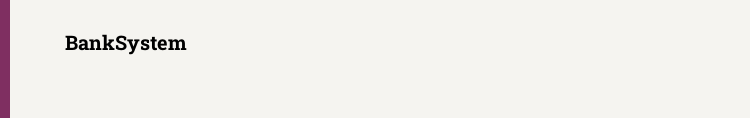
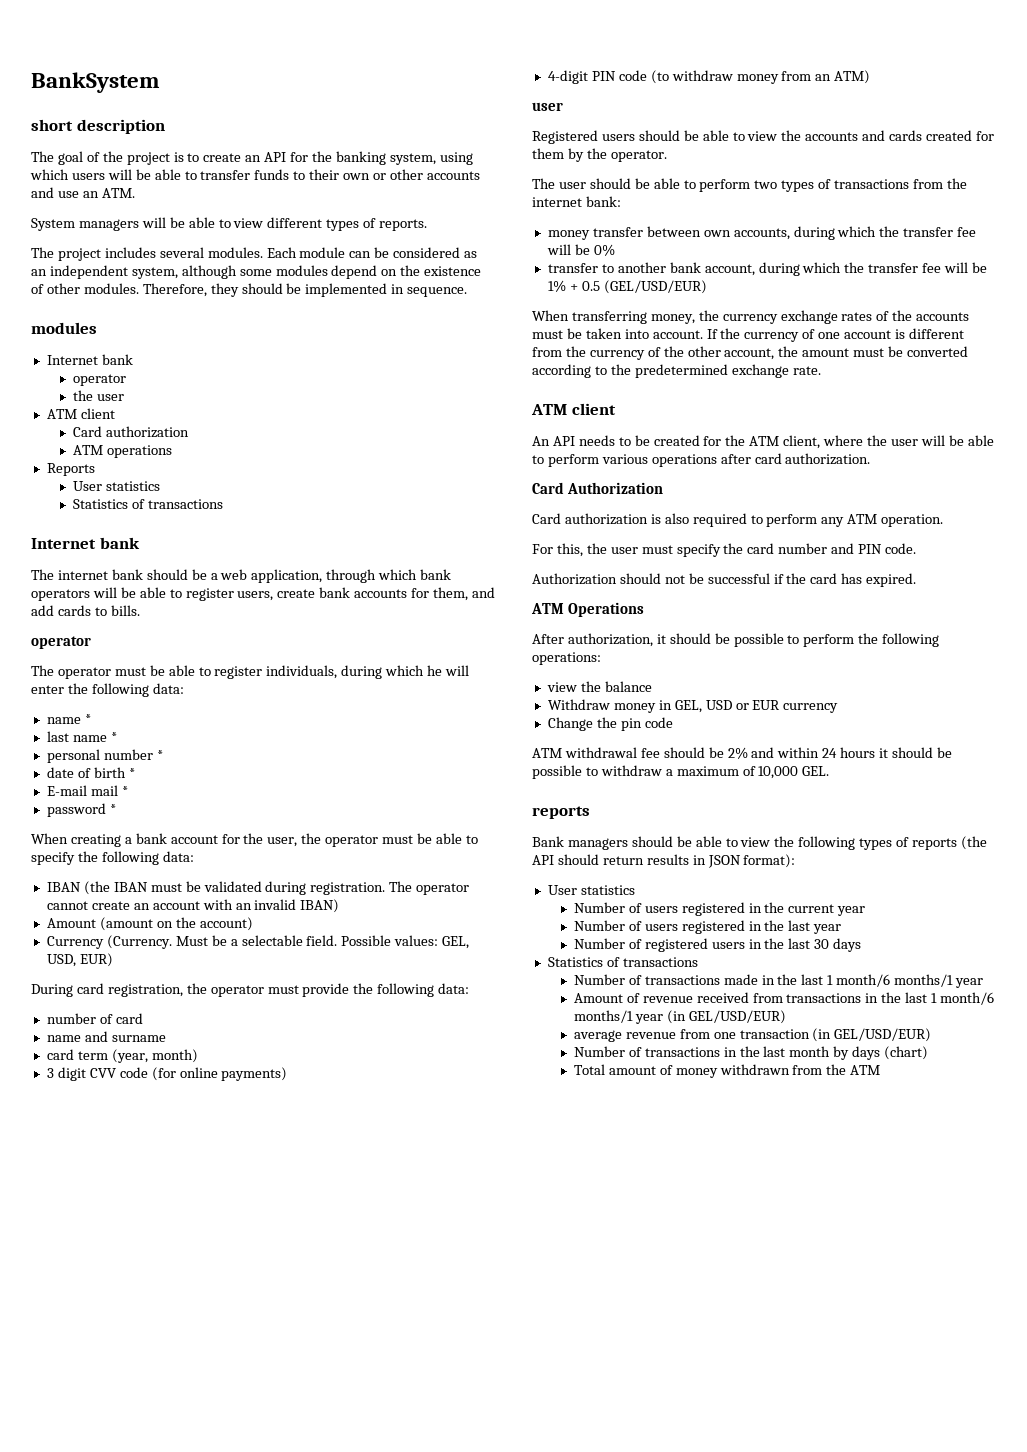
+ short description
+ The goal of the project is to create an API for the banking system, using which users will be able to transfer funds to their own or other accounts and use an ATM.
+ System managers will be able to view different types of reports.
+ The project includes several modules. Each module can be considered as an independent system, although some modules depend on the existence of other modules. Therefore, they should be implemented in sequence.
+ modules
+ Internet bank
+ operator
+ the user
+ ATM client
+ Card authorization
+ ATM operations
+ Reports
+ User statistics
+ Statistics of transactions
+ Internet bank
+ The internet bank should be a web application, through which bank operators will be able to register users, create bank accounts for them, and add cards to bills.
+ operator
+ The operator must be able to register individuals, during which he will enter the following data:
+ name *
+ last name *
+ personal number *
+ date of birth *
+ E-mail mail *
+ password *
+ When creating a bank account for the user, the operator must be able to specify the following data:
+ IBAN (the IBAN must be validated during registration. The operator cannot create an account with an invalid IBAN)
+ Amount (amount on the account)
+ Currency (Currency. Must be a selectable field. Possible values: GEL, USD, EUR)
+ During card registration, the operator must provide the following data:
+ number of card
+ name and surname
+ card term (year, month)
+ 3 digit CVV code (for online payments)
+ 4-digit PIN code (to withdraw money from an ATM)
+ user
+ Registered users should be able to view the accounts and cards created for them by the operator.
+ The user should be able to perform two types of transactions from the internet bank:
+ money transfer between own accounts, during which the transfer fee will be 0%
+ transfer to another bank account, during which the transfer fee will be 1% + 0.5 (GEL/USD/EUR)
+ When transferring money, the currency exchange rates of the accounts must be taken into account. If the currency of one account is different from the currency of the other account, the amount must be converted according to the predetermined exchange rate.
+ ATM client
+ An API needs to be created for the ATM client, where the user will be able to perform various operations after card authorization.
+ Card Authorization
+ Card authorization is also required to perform any ATM operation.
+ For this, the user must specify the card number and PIN code.
+ Authorization should not be successful if the card has expired.
+ ATM Operations
+ After authorization, it should be possible to perform the following operations:
+ view the balance
+ Withdraw money in GEL, USD or EUR currency
+ Change the pin code
+ ATM withdrawal fee should be 2% and within 24 hours it should be possible to withdraw a maximum of 10,000 GEL.
+ reports
+ Bank managers should be able to view the following types of reports (the API should return results in JSON format):
+ User statistics
+ Number of users registered in the current year
+ Number of users registered in the last year
+ Number of registered users in the last 30 days
+ Statistics of transactions
+ Number of transactions made in the last 1 month/6 months/1 year
+ Amount of revenue received from transactions in the last 1 month/6 months/1 year (in GEL/USD/EUR)
+ average revenue from one transaction (in GEL/USD/EUR)
+ Number of transactions in the last month by days (chart)
+ Total amount of money withdrawn from the ATM

